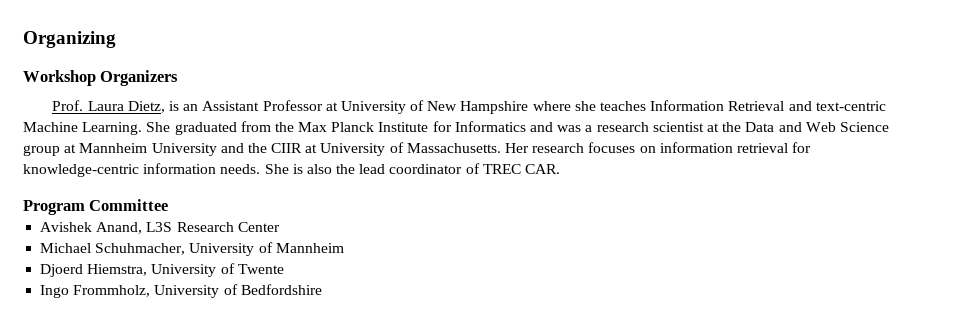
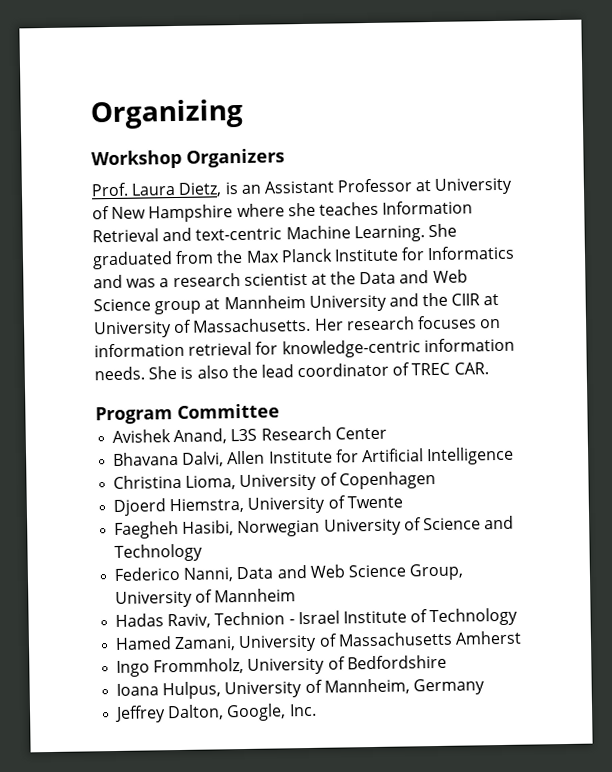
- Michael Schuhmacher, University of Mannheim
+ Bhavana Dalvi, Allen Institute for Artificial Intelligence
+ Christina Lioma, University of Copenhagen
+ Faegheh Hasibi, Norwegian University of Science and Technology
+ Federico Nanni, Data and Web Science Group, University of Mannheim
+ Hadas Raviv, Technion - Israel Institute of Technology
+ Hamed Zamani, University of Massachusetts Amherst
+ Ioana Hulpus, University of Mannheim, Germany
+ Jeffrey Dalton, Google, Inc.

